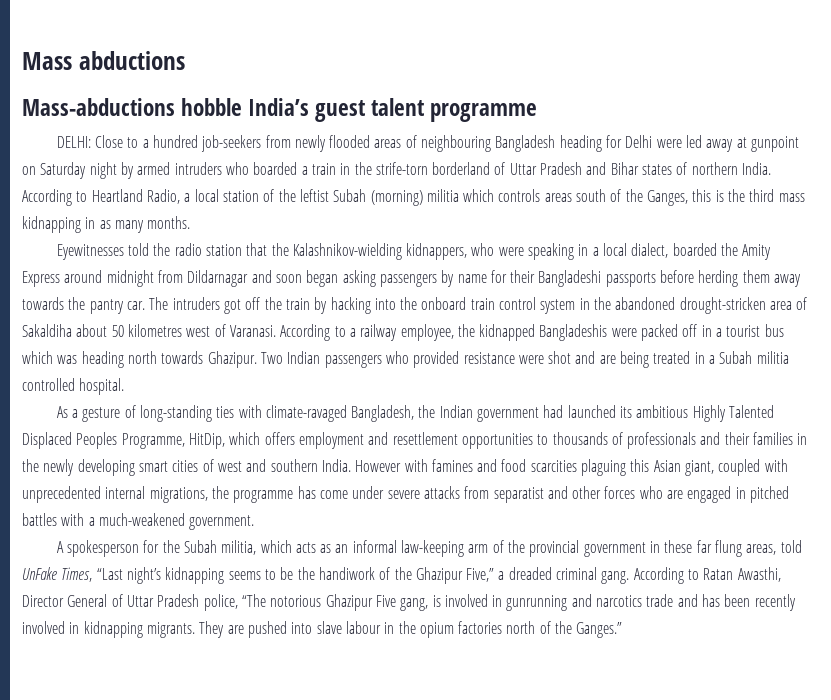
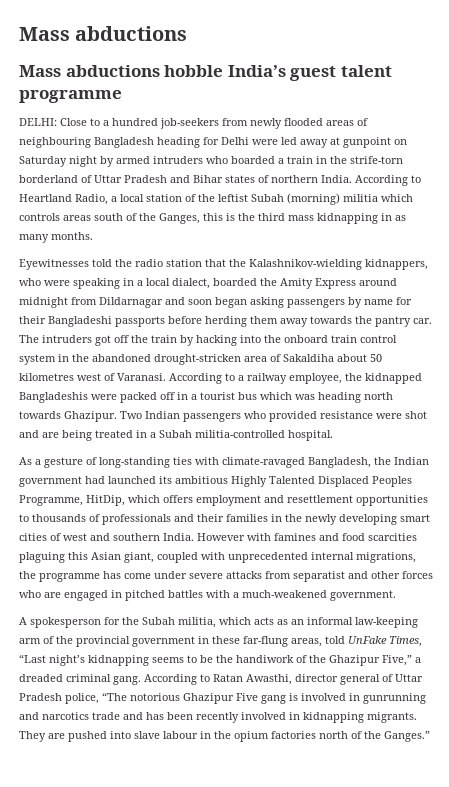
- Mass-abductions hobble India’s guest talent programme
+ Mass abductions hobble India’s guest talent programme
- Two Indian passengers who provided resistance were shot and are being treated in a Subah militia controlled hospital.
+ Two Indian passengers who provided resistance were shot and are being treated in a Subah militia-controlled hospital.
- A spokesperson for the Subah militia, which acts as an informal law-keeping arm of the provincial government in these far flung areas, told UnFake Times, “Last night’s kidnapping seems to be the handiwork of the Ghazipur Five,” a dreaded criminal gang.
+ A spokesperson for the Subah militia, which acts as an informal law-keeping arm of the provincial government in these far-flung areas, told UnFake Times, “Last night’s kidnapping seems to be the handiwork of the Ghazipur Five,” a dreaded criminal gang.
- According to Ratan Awasthi, Director General of Uttar Pradesh police, “The notorious Ghazipur Five gang, is involved in gunrunning and narcotics trade and has been recently involved in kidnapping migrants.
+ According to Ratan Awasthi, director general of Uttar Pradesh police, “The notorious Ghazipur Five gang is involved in gunrunning and narcotics trade and has been recently involved in kidnapping migrants.

